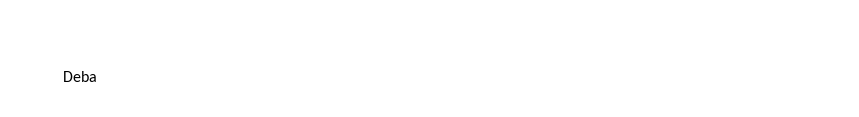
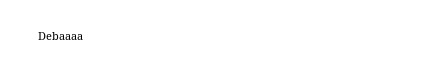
- Deba
+ Debaaaa

